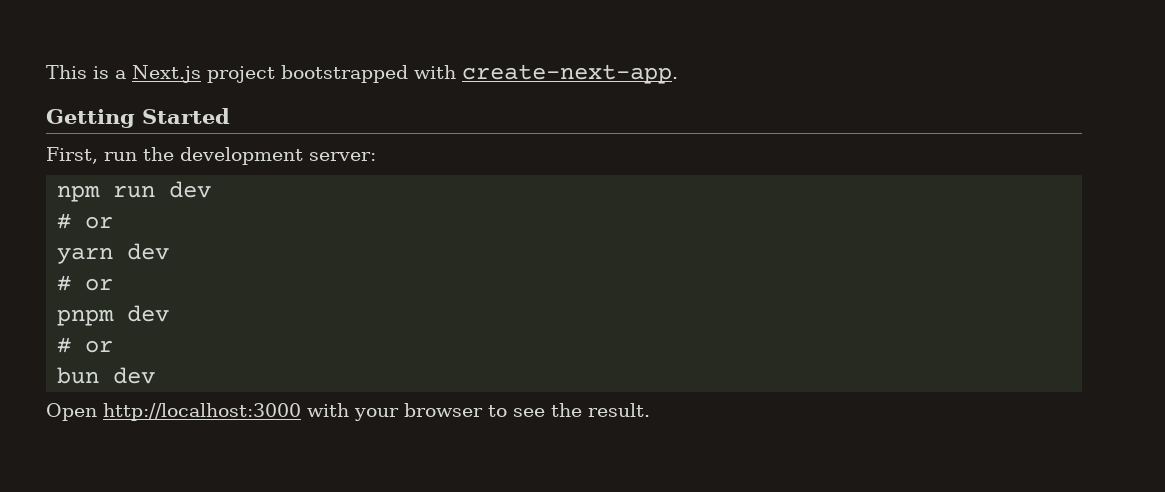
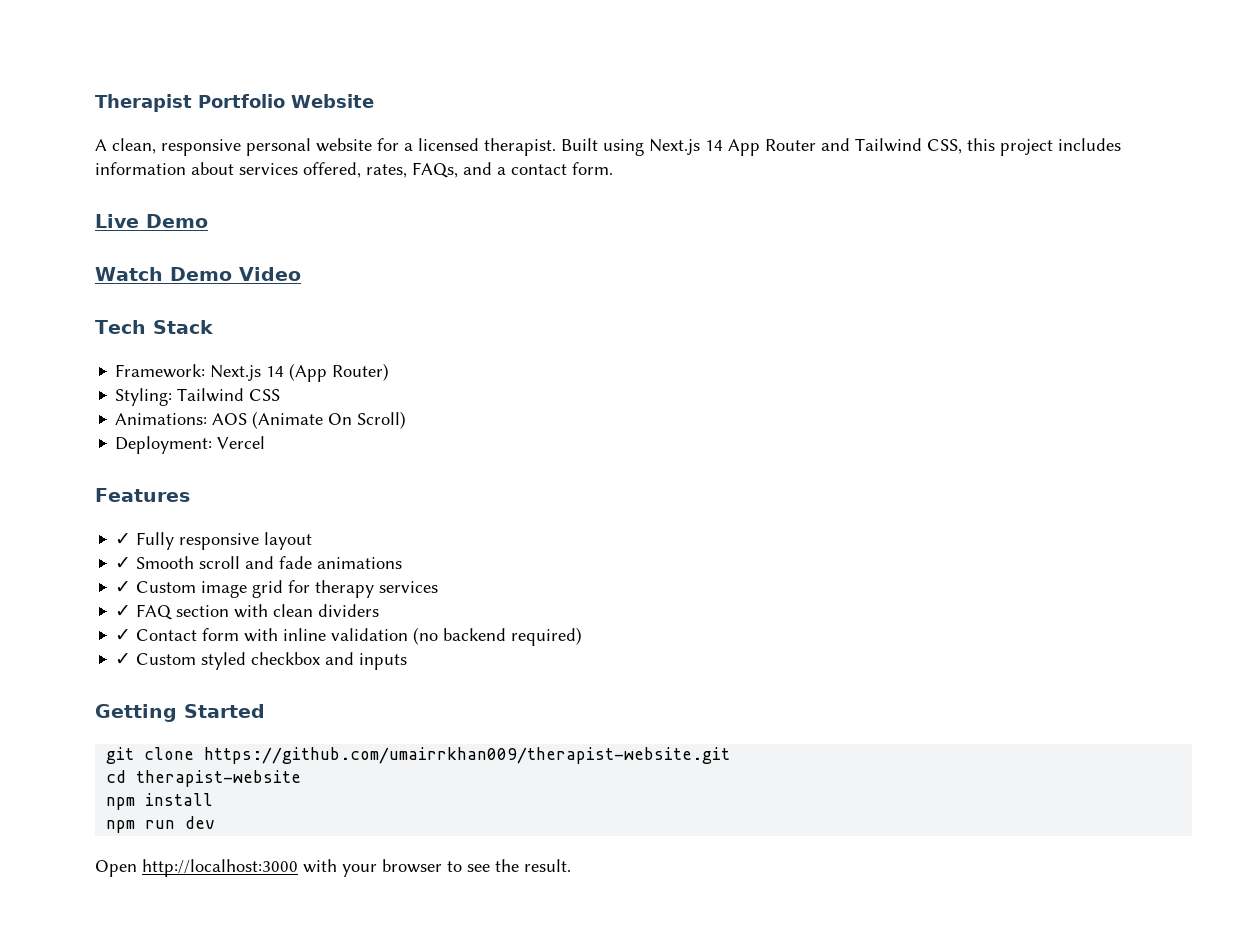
- This is a Next.js project bootstrapped with create-next-app.
+ Therapist Portfolio Website
+ A clean, responsive personal website for a licensed therapist. Built using Next.js 14 App Router and Tailwind CSS, this project includes information about services offered, rates, FAQs, and a contact form.
+ Live Demo
+ Watch Demo Video
+ Tech Stack
+ Framework: Next.js 14 (App Router)
+ Styling: Tailwind CSS
+ Animations: AOS (Animate On Scroll)
+ Deployment: Vercel
+ Features
+ ✓ Fully responsive layout
+ ✓ Smooth scroll and fade animations
+ ✓ Custom image grid for therapy services
+ ✓ FAQ section with clean dividers
+ ✓ Contact form with inline validation (no backend required)
+ ✓ Custom styled checkbox and inputs
  Getting Started
- First, run the development server:
+ git clone https://github.com/umairrkhan009/therapist-website.git
+ cd therapist-website
+ npm install
  npm run dev
- # or
- yarn dev
- # or
- pnpm dev
- # or
- bun dev

